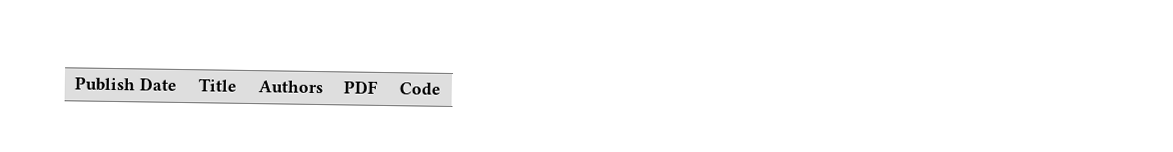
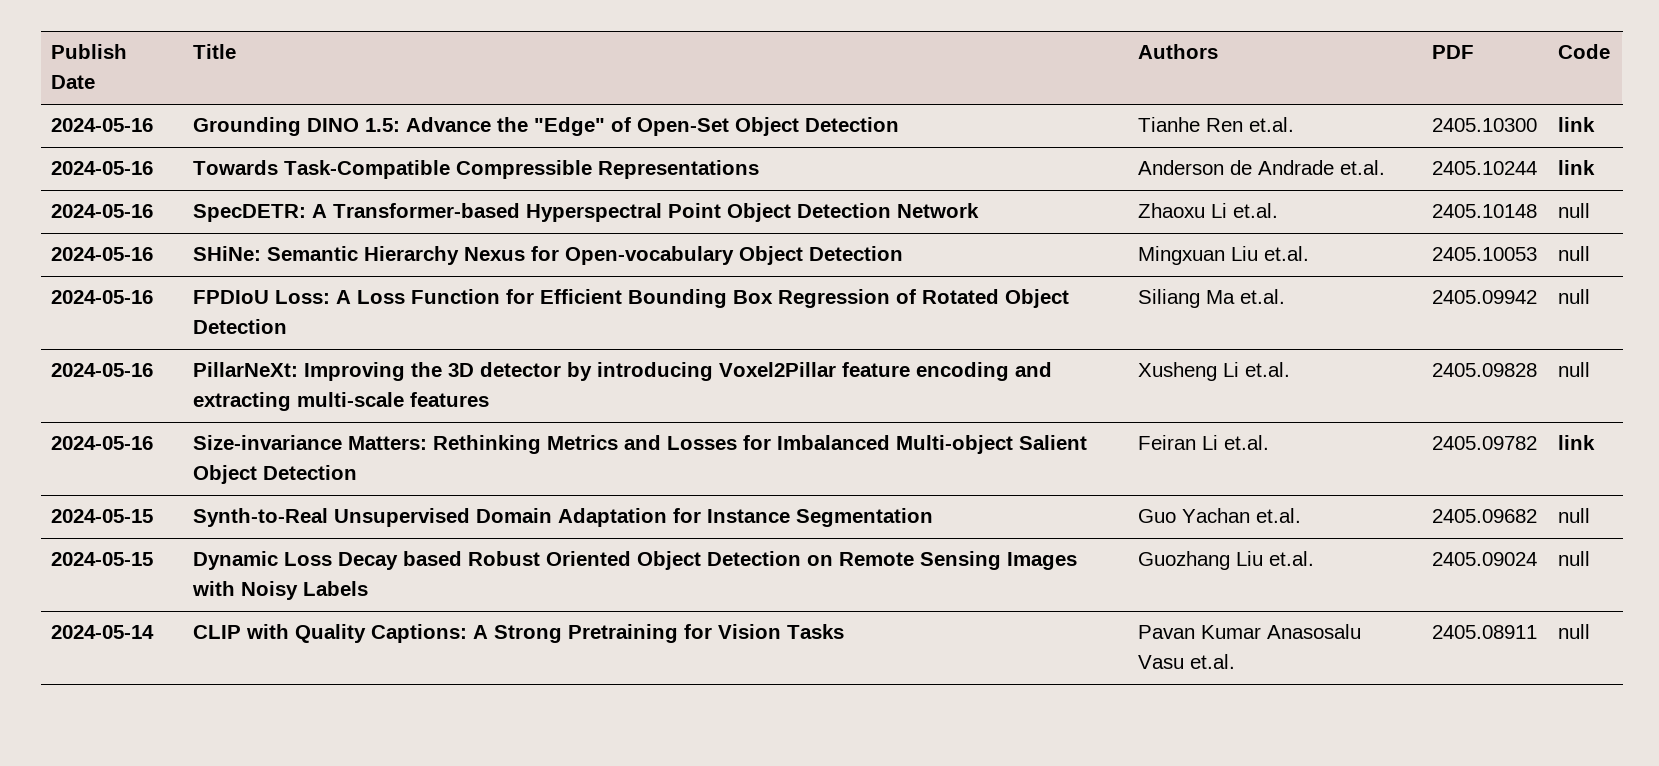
+ 2024-05-16 | Grounding DINO 1.5: Advance the "Edge" of Open-Set Object Detection | Tianhe Ren et.al. | 2405.10300 | link
+ 2024-05-16 | Towards Task-Compatible Compressible Representations | Anderson de Andrade et.al. | 2405.10244 | link
+ 2024-05-16 | SpecDETR: A Transformer-based Hyperspectral Point Object Detection Network | Zhaoxu Li et.al. | 2405.10148 | null
+ 2024-05-16 | SHiNe: Semantic Hierarchy Nexus for Open-vocabulary Object Detection | Mingxuan Liu et.al. | 2405.10053 | null
+ 2024-05-16 | FPDIoU Loss: A Loss Function for Efficient Bounding Box Regression of Rotated Object Detection | Siliang Ma et.al. | 2405.09942 | null
+ 2024-05-16 | PillarNeXt: Improving the 3D detector by introducing Voxel2Pillar feature encoding and extracting multi-scale features | Xusheng Li et.al. | 2405.09828 | null
+ 2024-05-16 | Size-invariance Matters: Rethinking Metrics and Losses for Imbalanced Multi-object Salient Object Detection | Feiran Li et.al. | 2405.09782 | link
+ 2024-05-15 | Synth-to-Real Unsupervised Domain Adaptation for Instance Segmentation | Guo Yachan et.al. | 2405.09682 | null
+ 2024-05-15 | Dynamic Loss Decay based Robust Oriented Object Detection on Remote Sensing Images with Noisy Labels | Guozhang Liu et.al. | 2405.09024 | null
+ 2024-05-14 | CLIP with Quality Captions: A Strong Pretraining for Vision Tasks | Pavan Kumar Anasosalu Vasu et.al. | 2405.08911 | null

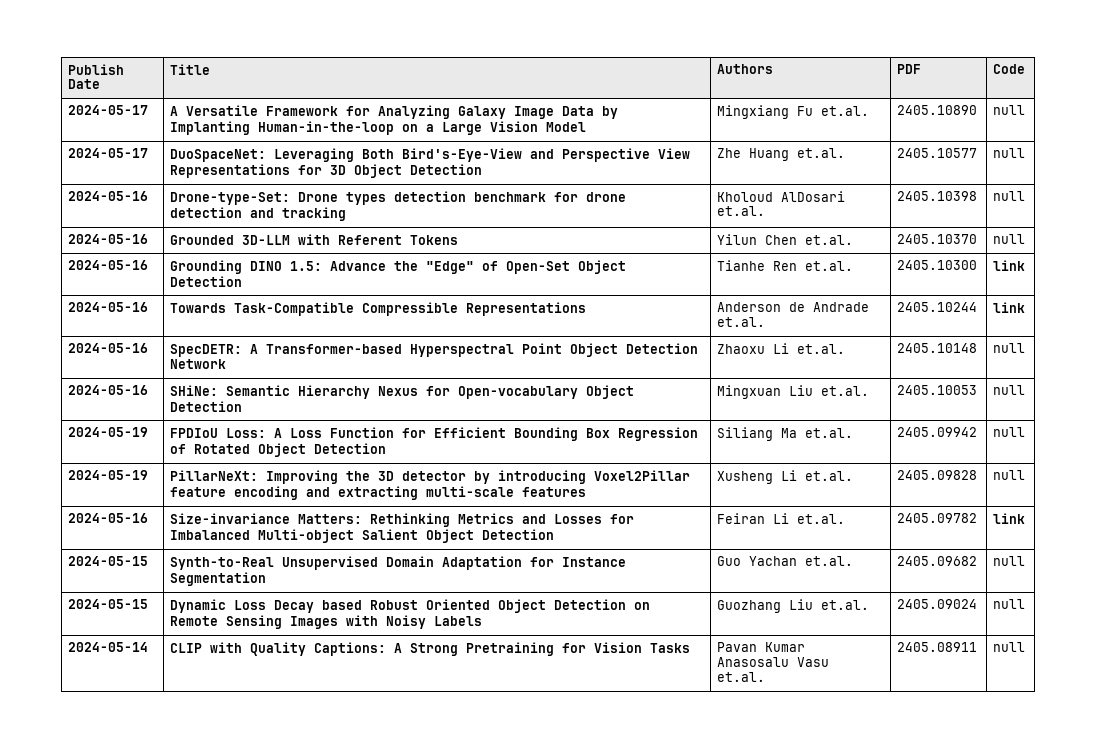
+ 2024-05-17 | A Versatile Framework for Analyzing Galaxy Image Data by Implanting Human-in-the-loop on a Large Vision Model | Mingxiang Fu et.al. | 2405.10890 | null
+ 2024-05-17 | DuoSpaceNet: Leveraging Both Bird's-Eye-View and Perspective View Representations for 3D Object Detection | Zhe Huang et.al. | 2405.10577 | null
+ 2024-05-16 | Drone-type-Set: Drone types detection benchmark for drone detection and tracking | Kholoud AlDosari et.al. | 2405.10398 | null
+ 2024-05-16 | Grounded 3D-LLM with Referent Tokens | Yilun Chen et.al. | 2405.10370 | null
- 2024-05-16 | FPDIoU Loss: A Loss Function for Efficient Bounding Box Regression of Rotated Object Detection | Siliang Ma et.al. | 2405.09942 | null
+ 2024-05-19 | FPDIoU Loss: A Loss Function for Efficient Bounding Box Regression of Rotated Object Detection | Siliang Ma et.al. | 2405.09942 | null
- 2024-05-16 | PillarNeXt: Improving the 3D detector by introducing Voxel2Pillar feature encoding and extracting multi-scale features | Xusheng Li et.al. | 2405.09828 | null
+ 2024-05-19 | PillarNeXt: Improving the 3D detector by introducing Voxel2Pillar feature encoding and extracting multi-scale features | Xusheng Li et.al. | 2405.09828 | null

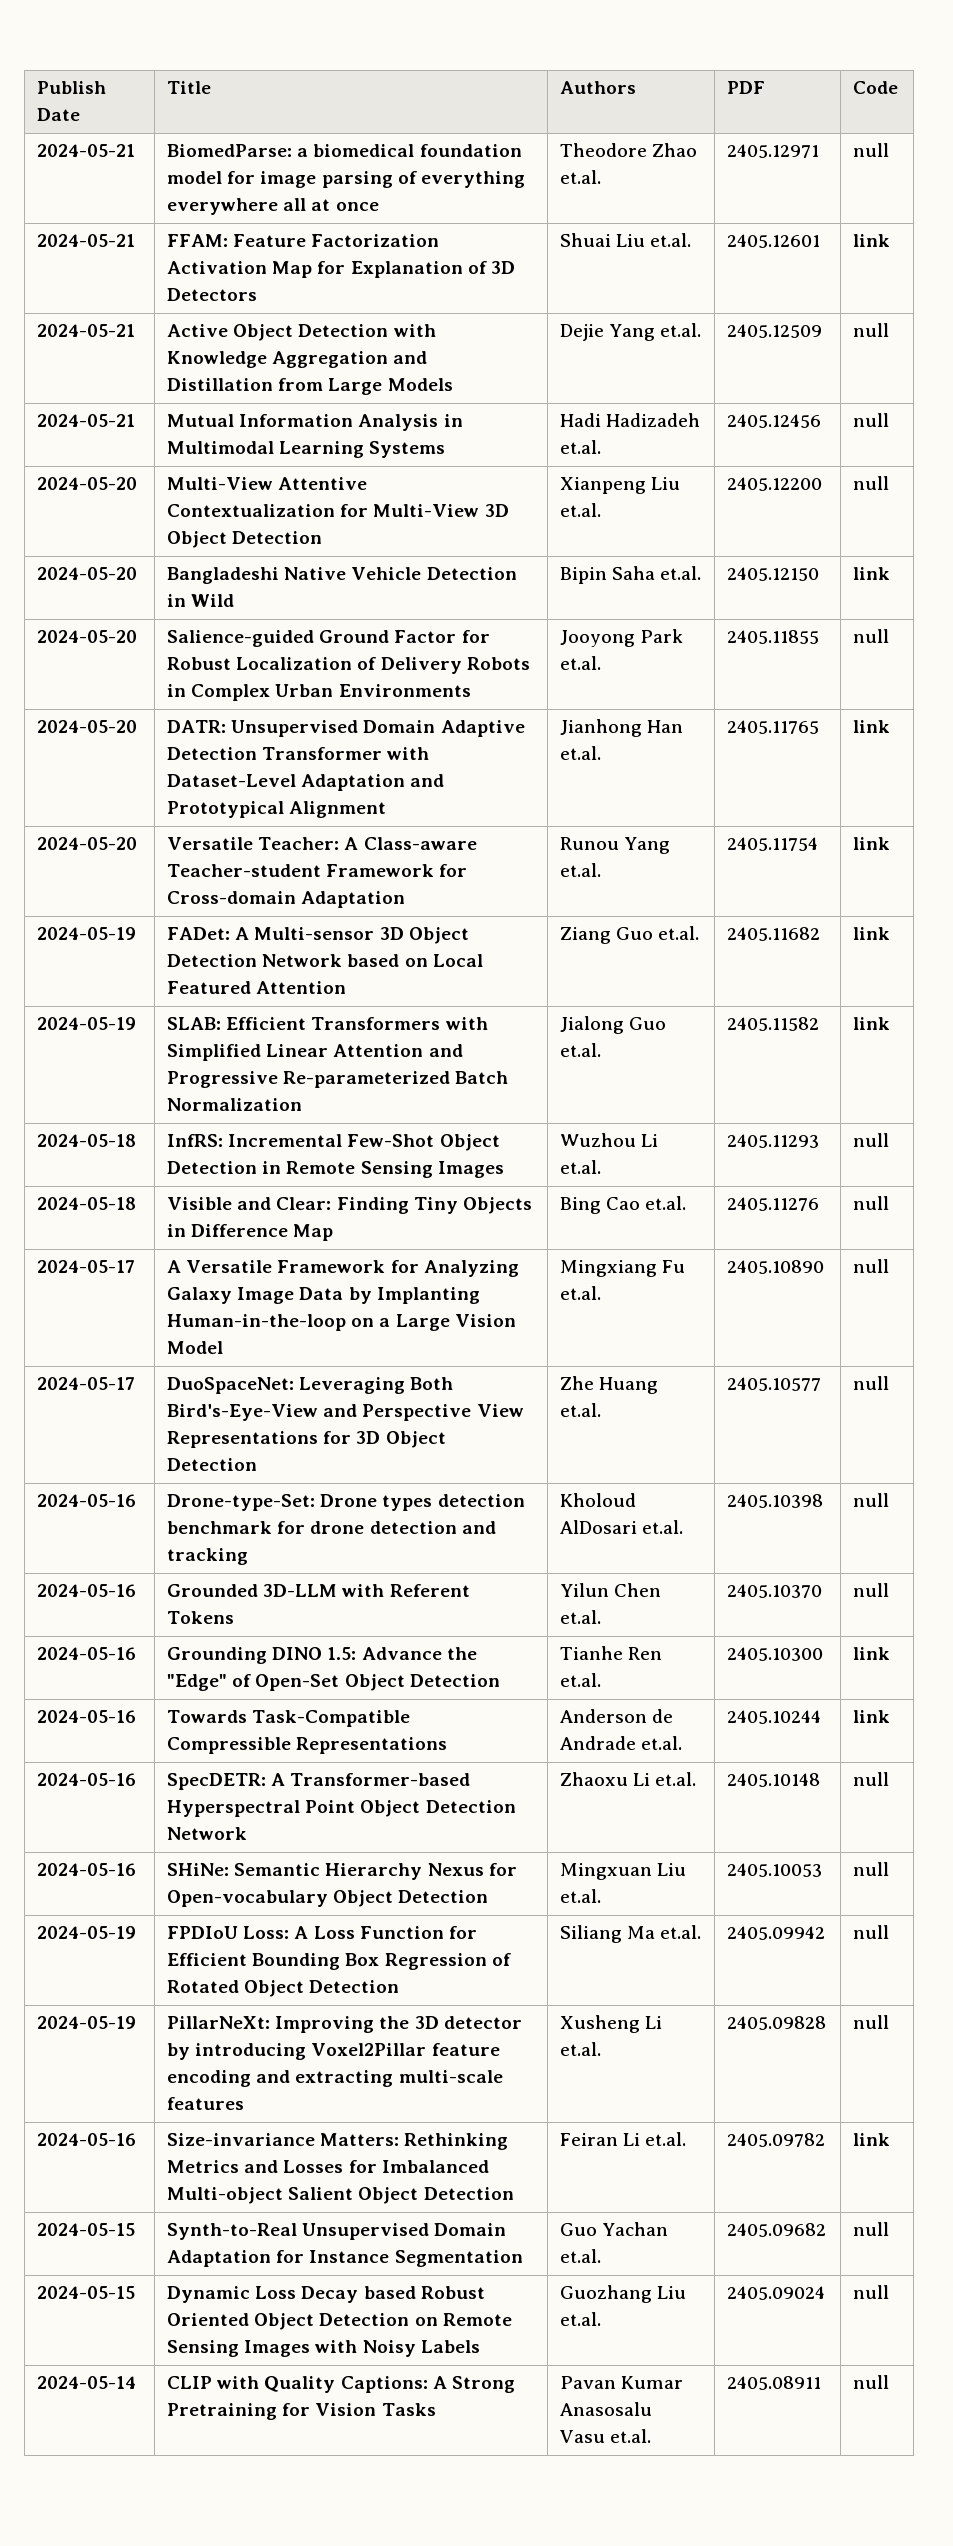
+ 2024-05-21 | BiomedParse: a biomedical foundation model for image parsing of everything everywhere all at once | Theodore Zhao et.al. | 2405.12971 | null
+ 2024-05-21 | FFAM: Feature Factorization Activation Map for Explanation of 3D Detectors | Shuai Liu et.al. | 2405.12601 | link
+ 2024-05-21 | Active Object Detection with Knowledge Aggregation and Distillation from Large Models | Dejie Yang et.al. | 2405.12509 | null
+ 2024-05-21 | Mutual Information Analysis in Multimodal Learning Systems | Hadi Hadizadeh et.al. | 2405.12456 | null
+ 2024-05-20 | Multi-View Attentive Contextualization for Multi-View 3D Object Detection | Xianpeng Liu et.al. | 2405.12200 | null
+ 2024-05-20 | Bangladeshi Native Vehicle Detection in Wild | Bipin Saha et.al. | 2405.12150 | link
+ 2024-05-20 | Salience-guided Ground Factor for Robust Localization of Delivery Robots in Complex Urban Environments | Jooyong Park et.al. | 2405.11855 | null
+ 2024-05-20 | DATR: Unsupervised Domain Adaptive Detection Transformer with Dataset-Level Adaptation and Prototypical Alignment | Jianhong Han et.al. | 2405.11765 | link
+ 2024-05-20 | Versatile Teacher: A Class-aware Teacher-student Framework for Cross-domain Adaptation | Runou Yang et.al. | 2405.11754 | link
+ 2024-05-19 | FADet: A Multi-sensor 3D Object Detection Network based on Local Featured Attention | Ziang Guo et.al. | 2405.11682 | link
+ 2024-05-19 | SLAB: Efficient Transformers with Simplified Linear Attention and Progressive Re-parameterized Batch Normalization | Jialong Guo et.al. | 2405.11582 | link
+ 2024-05-18 | InfRS: Incremental Few-Shot Object Detection in Remote Sensing Images | Wuzhou Li et.al. | 2405.11293 | null
+ 2024-05-18 | Visible and Clear: Finding Tiny Objects in Difference Map | Bing Cao et.al. | 2405.11276 | null

